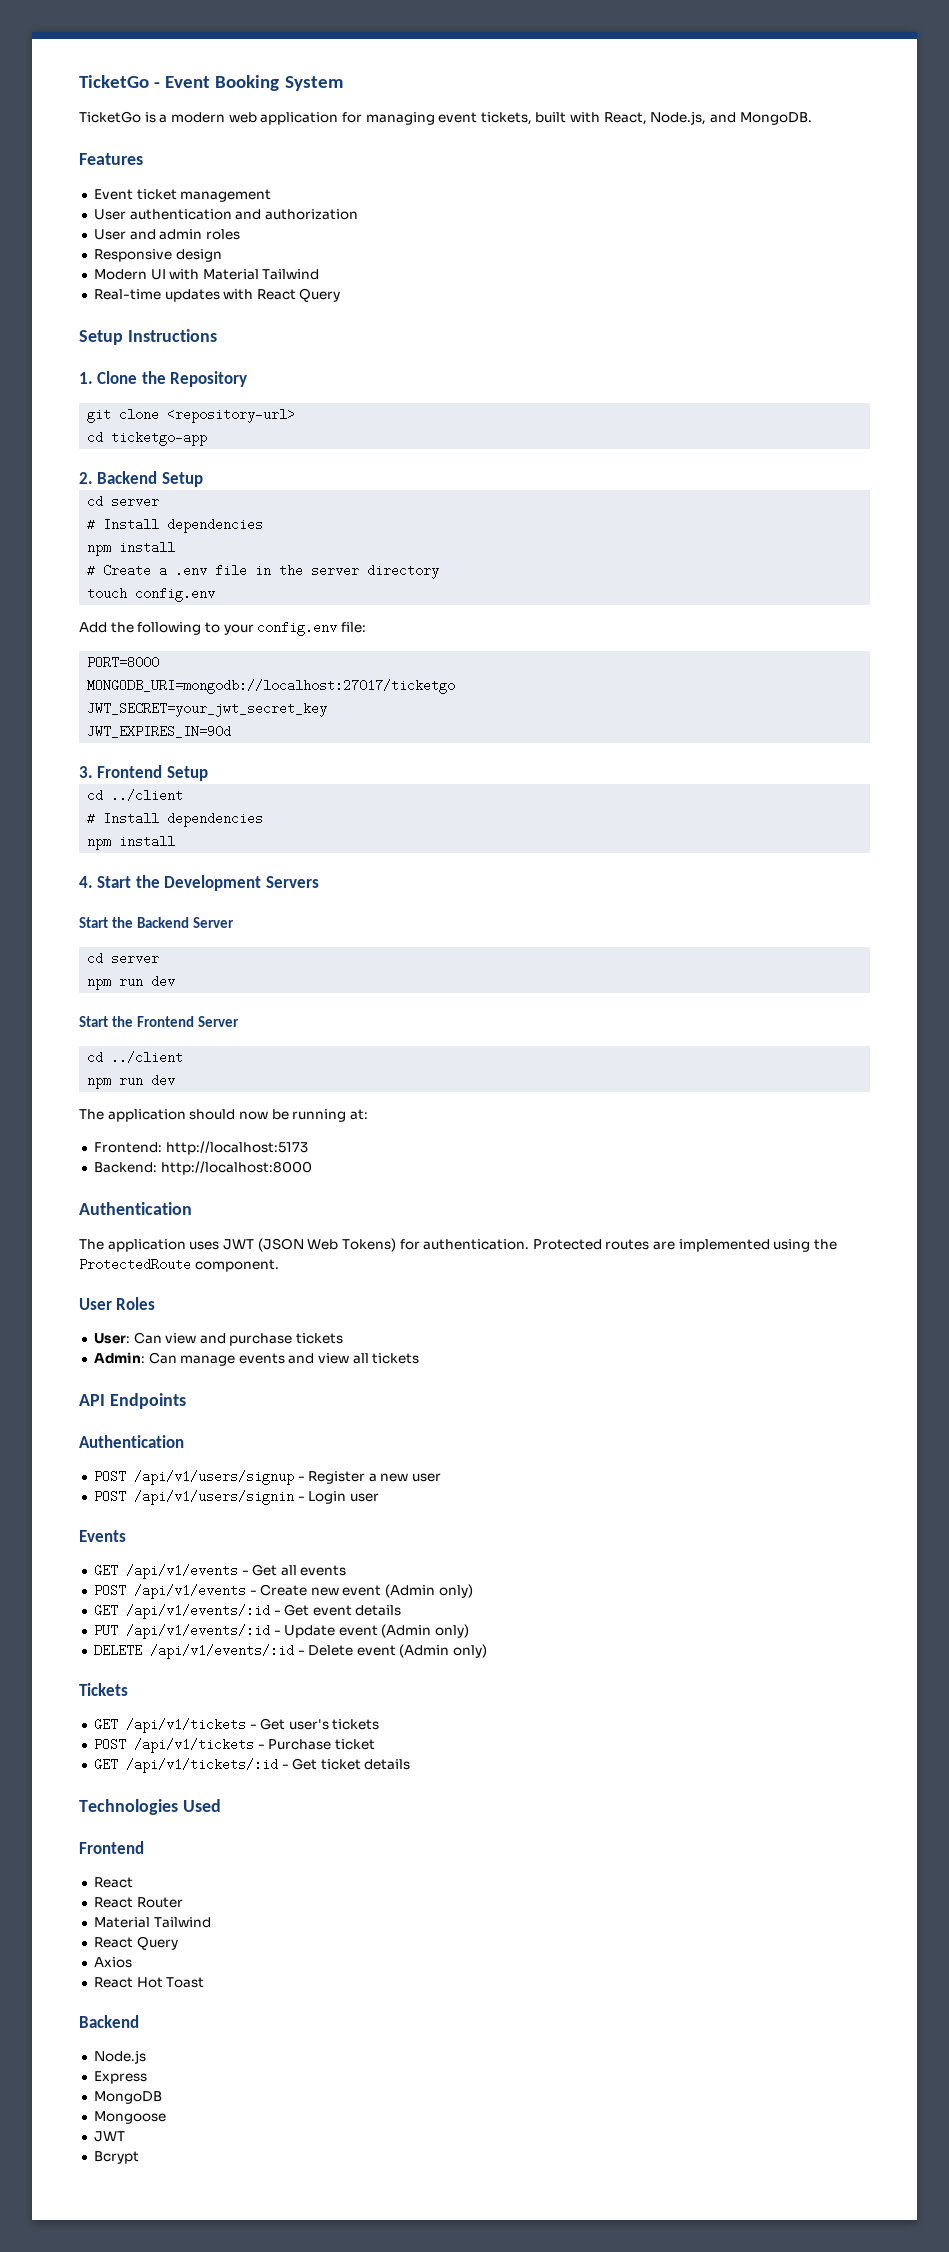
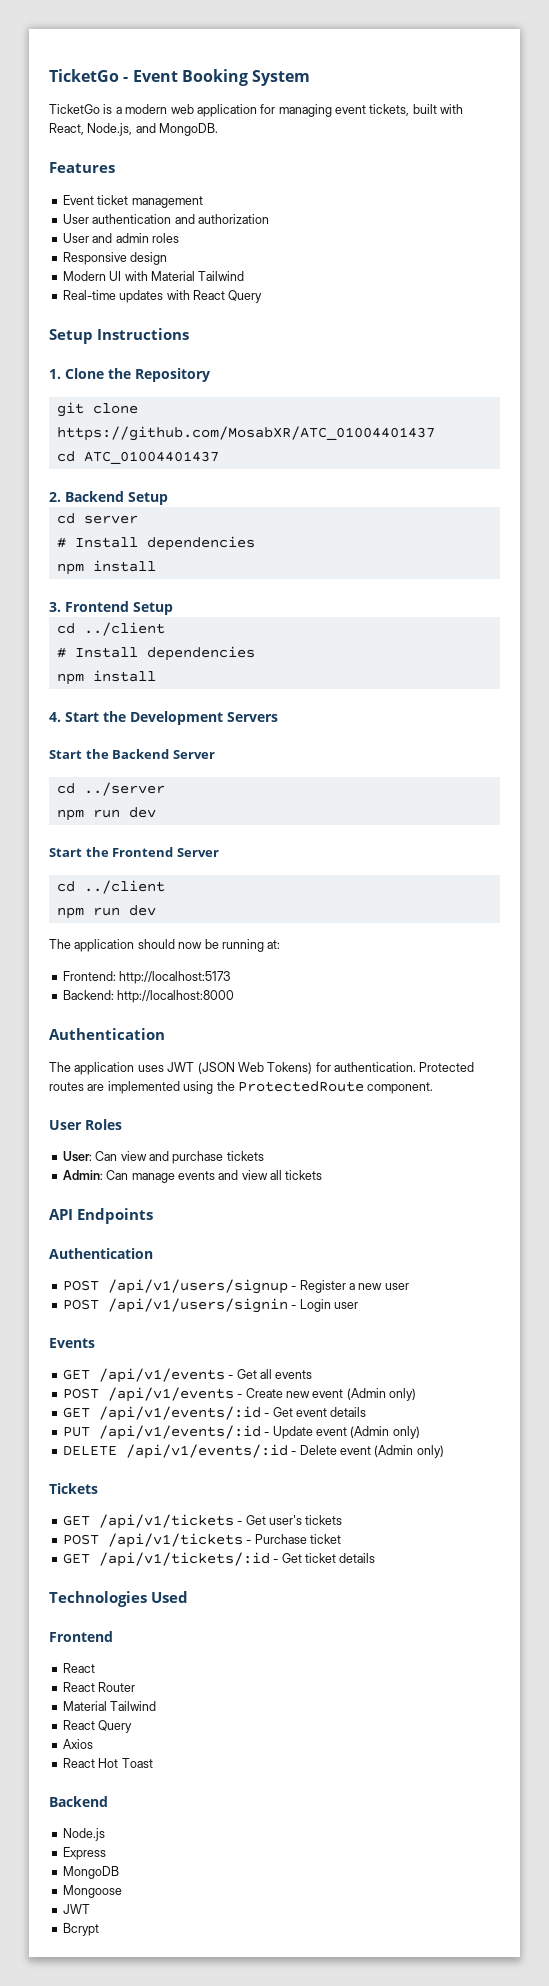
- git clone <repository-url>
- cd ticketgo-app
+ git clone https://github.com/MosabXR/ATC_01004401437
+ cd ATC_01004401437
- # Create a .env file in the server directory
- touch config.env
- Add the following to your config.env file:
- PORT=8000
- MONGODB_URI=mongodb://localhost:27017/ticketgo
- JWT_SECRET=your_jwt_secret_key
- JWT_EXPIRES_IN=90d
  Start the Backend Server
- cd server
+ cd ../server

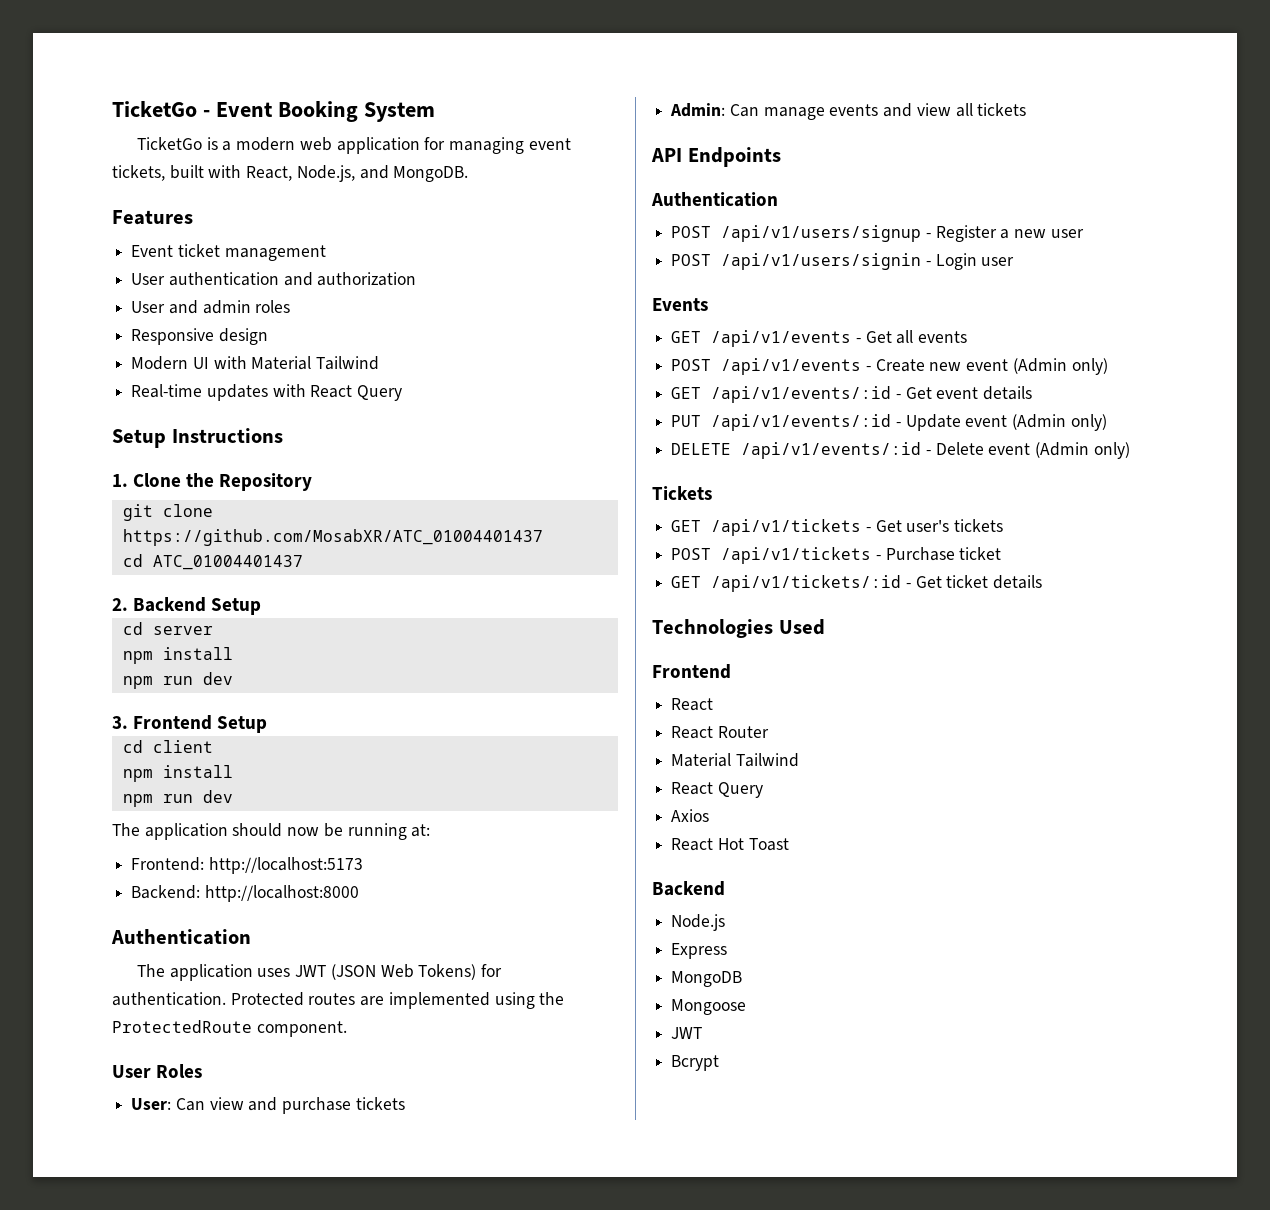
  cd server
- # Install dependencies
  npm install
+ npm run dev
  3. Frontend Setup
- cd ../client
- # Install dependencies
+ cd client
  npm install
- 4. Start the Development Servers
- Start the Backend Server
- cd ../server
- npm run dev
- Start the Frontend Server
- cd ../client

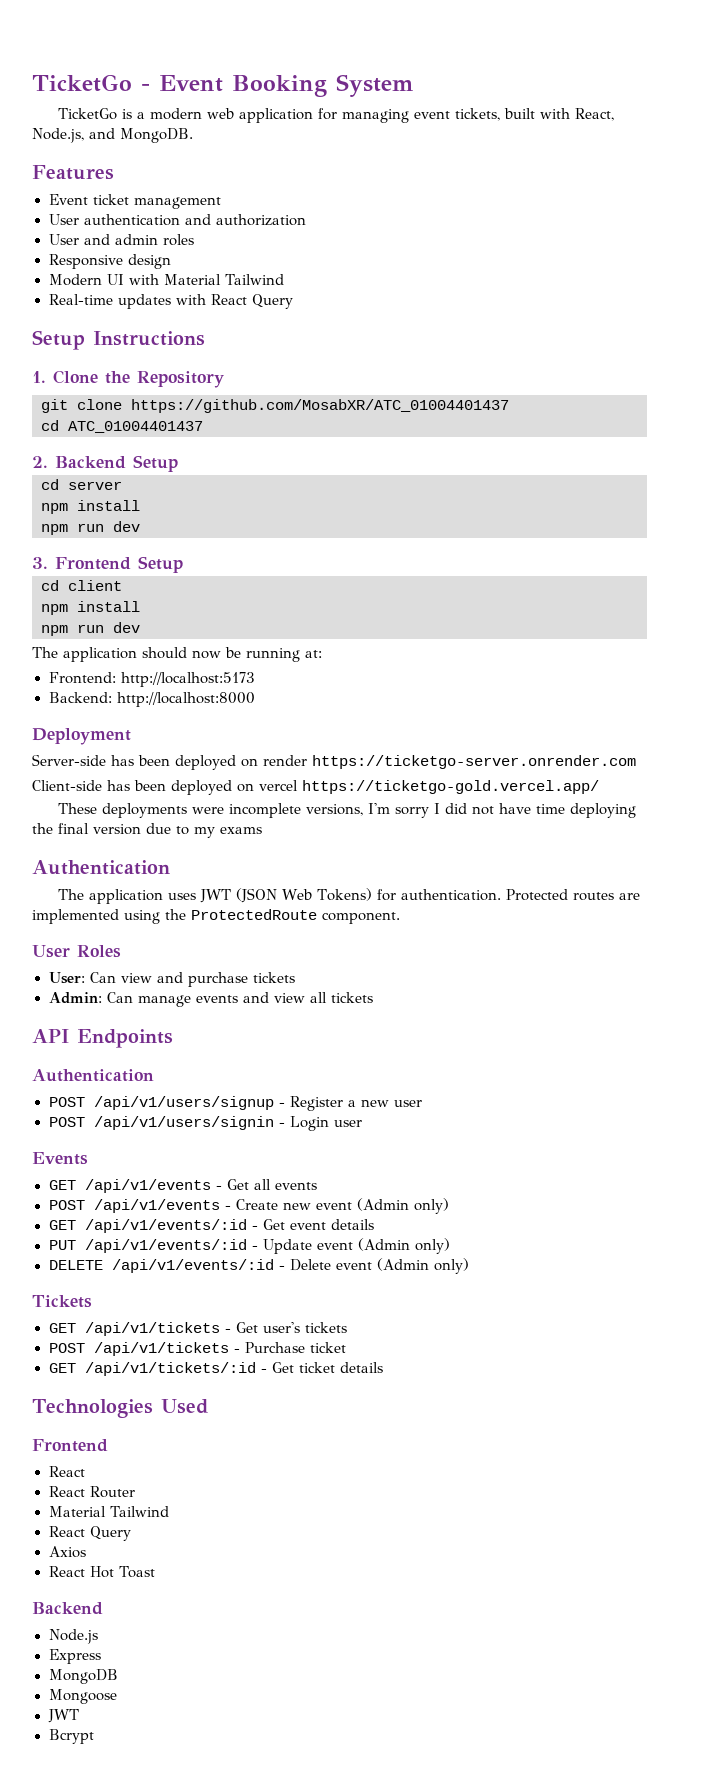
+ Deployment
+ Server-side has been deployed on render https://ticketgo-server.onrender.com
+ Client-side has been deployed on vercel https://ticketgo-gold.vercel.app/
+ These deployments were incomplete versions, I'm sorry I did not have time deploying the final version due to my exams

